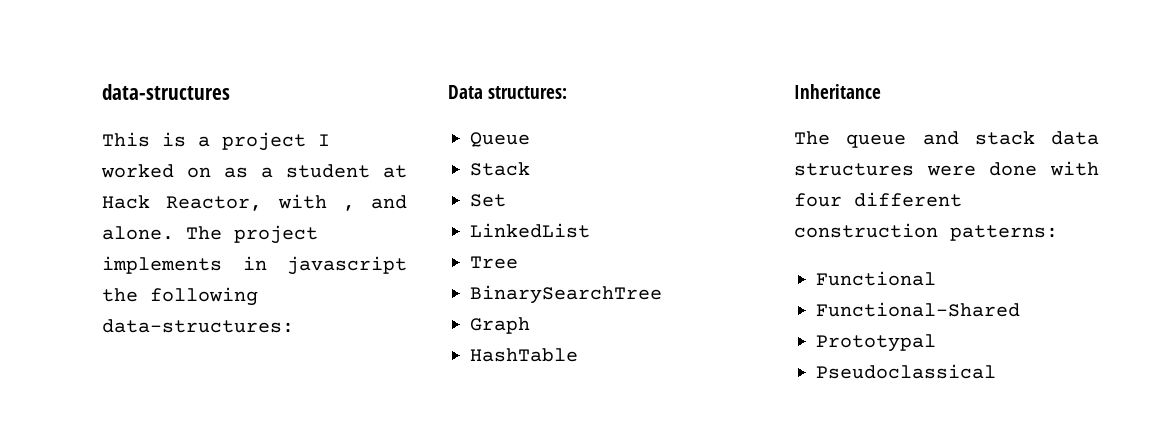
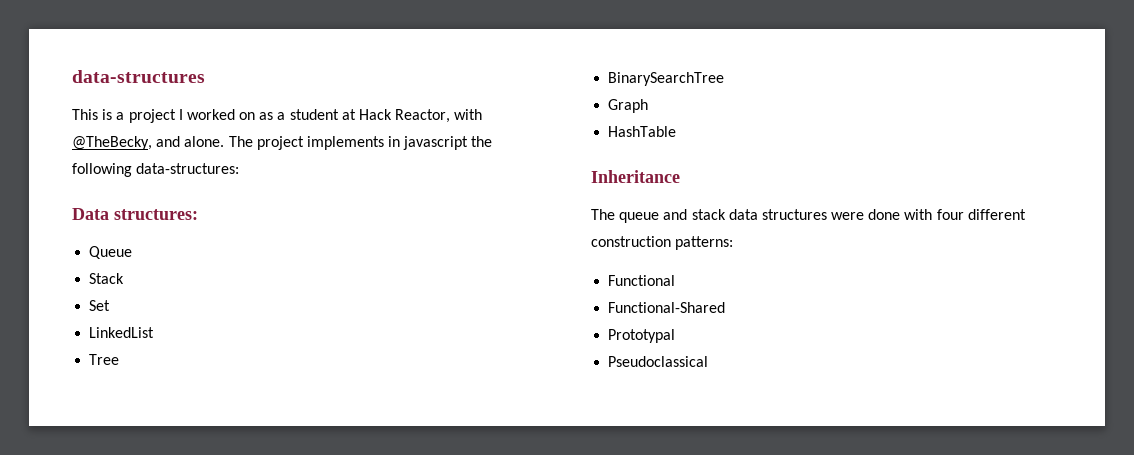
- This is a project I worked on as a student at Hack Reactor, with , and alone.
+ This is a project I worked on as a student at Hack Reactor, with @TheBecky, and alone.

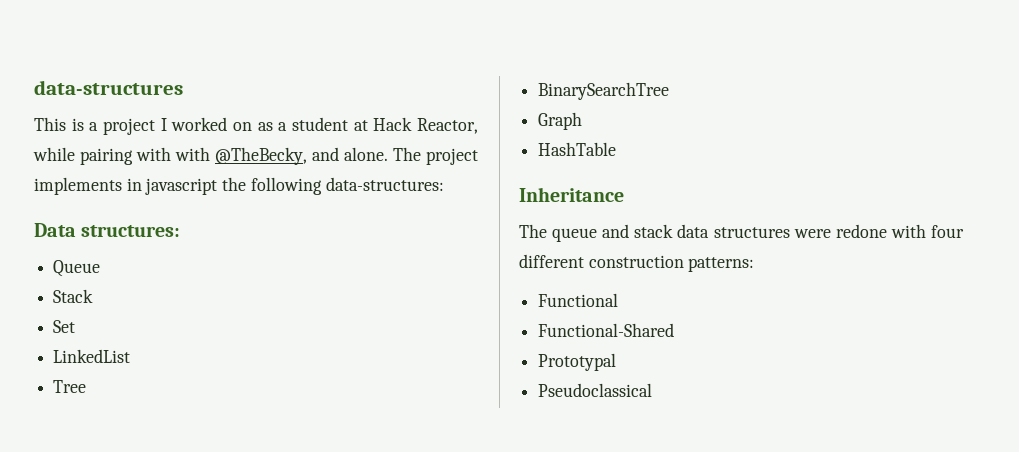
- This is a project I worked on as a student at Hack Reactor, with @TheBecky, and alone.
+ This is a project I worked on as a student at Hack Reactor, while pairing with with @TheBecky, and alone.
- The queue and stack data structures were done with four different construction patterns:
+ The queue and stack data structures were redone with four different construction patterns:

